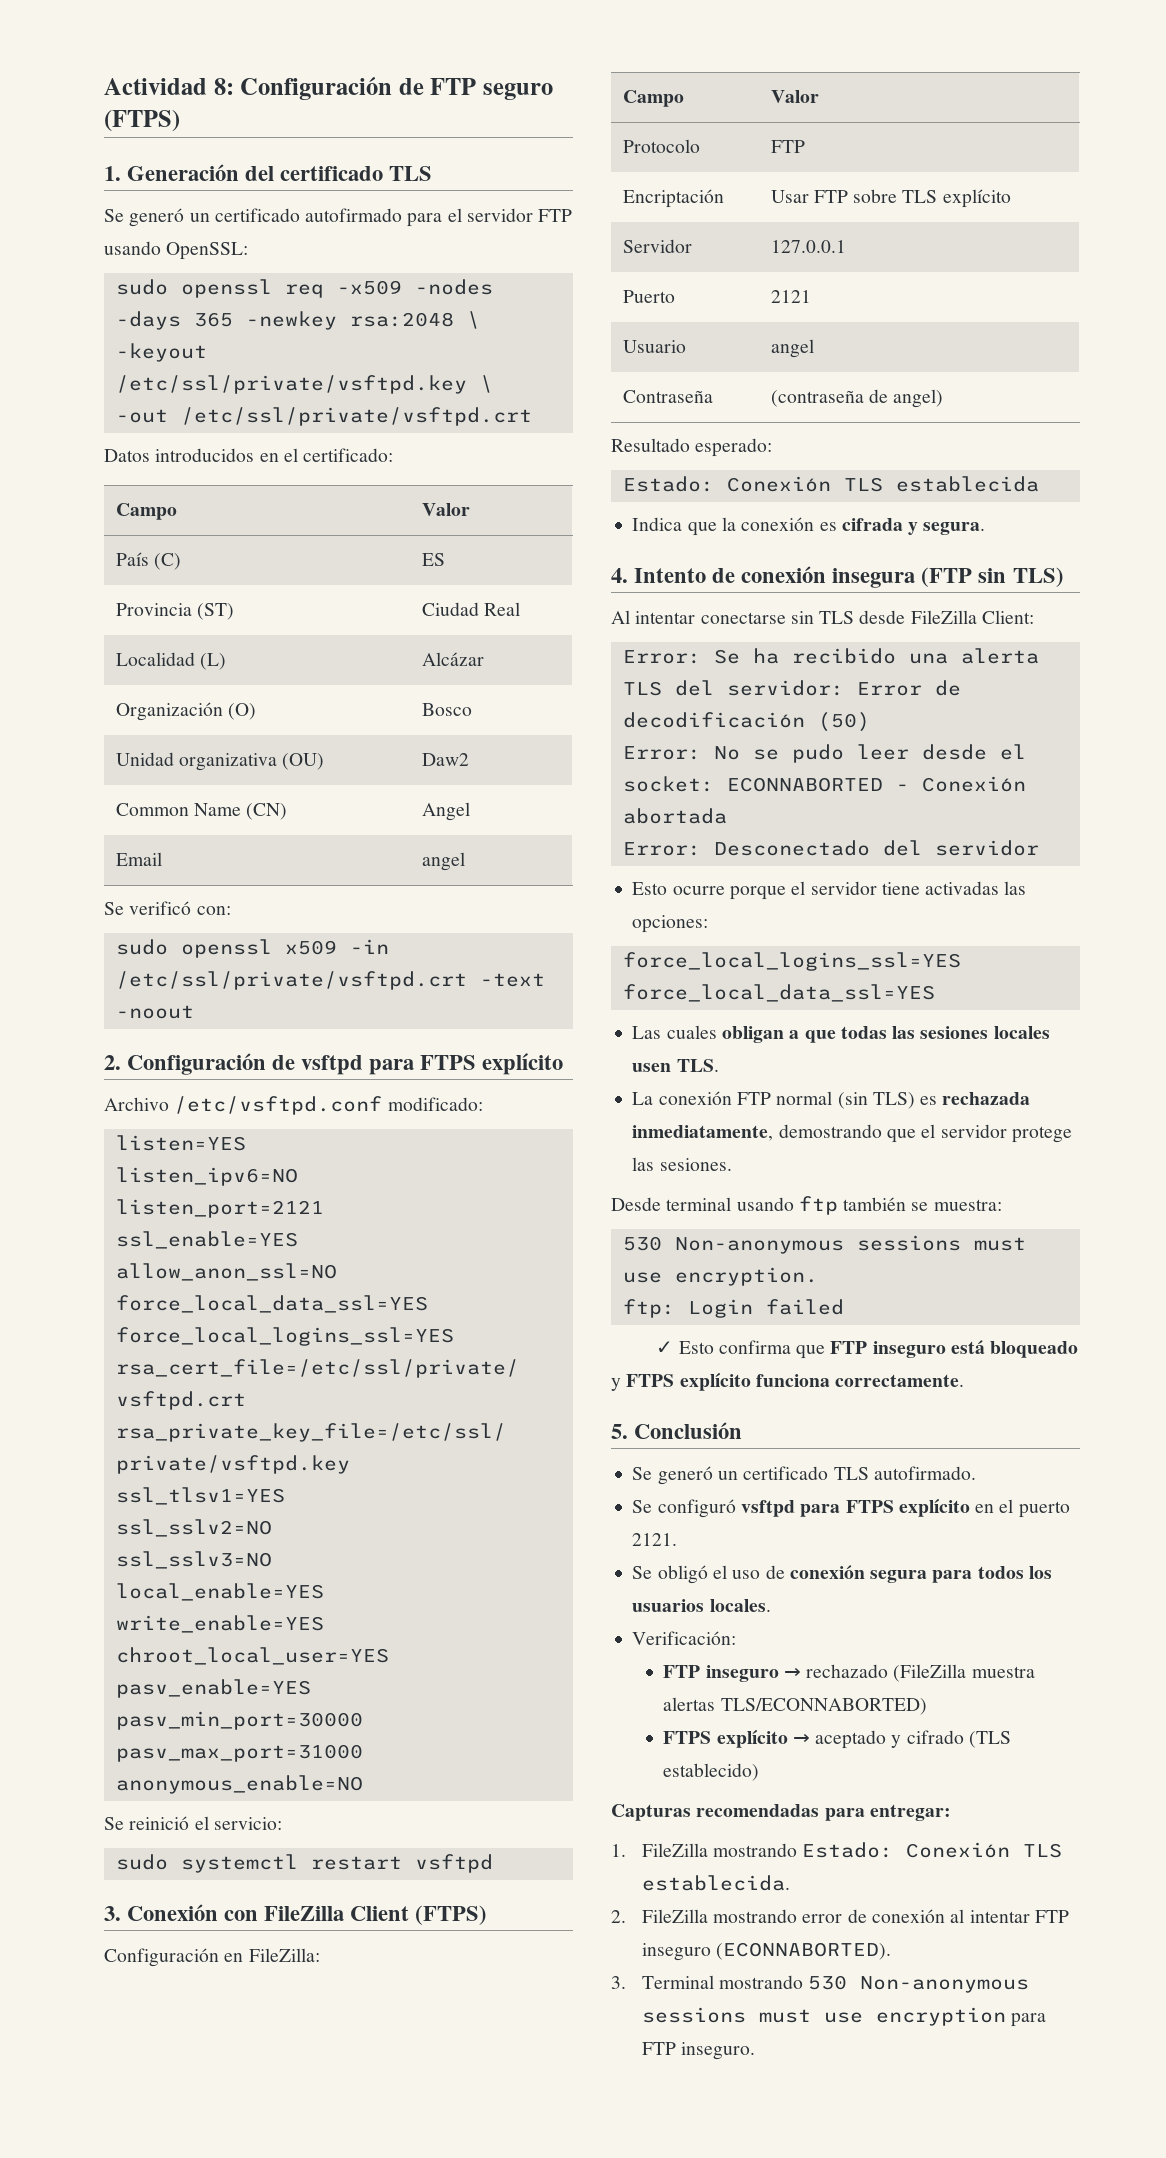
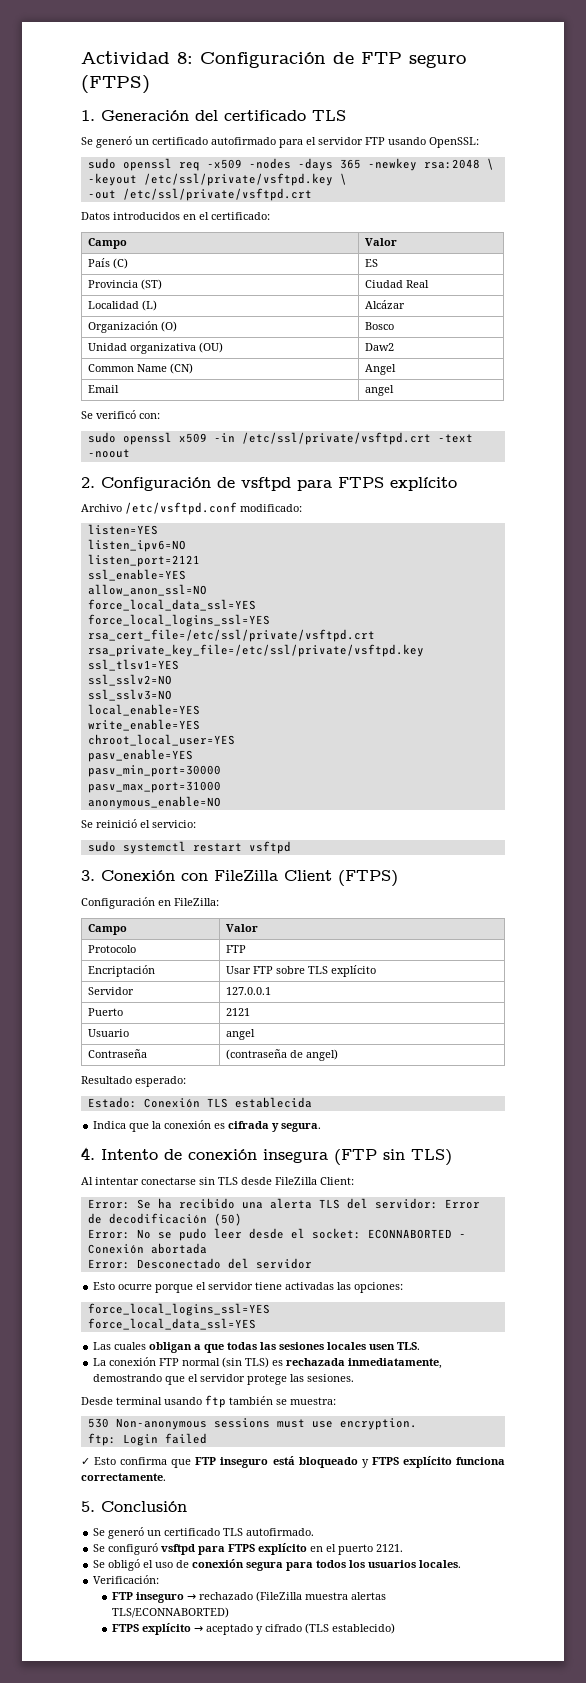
- Capturas recomendadas para entregar:
- 1. FileZilla mostrando Estado: Conexión TLS establecida.
- 2. FileZilla mostrando error de conexión al intentar FTP inseguro (ECONNABORTED).
- 3. Terminal mostrando 530 Non-anonymous sessions must use encryption para FTP inseguro.

